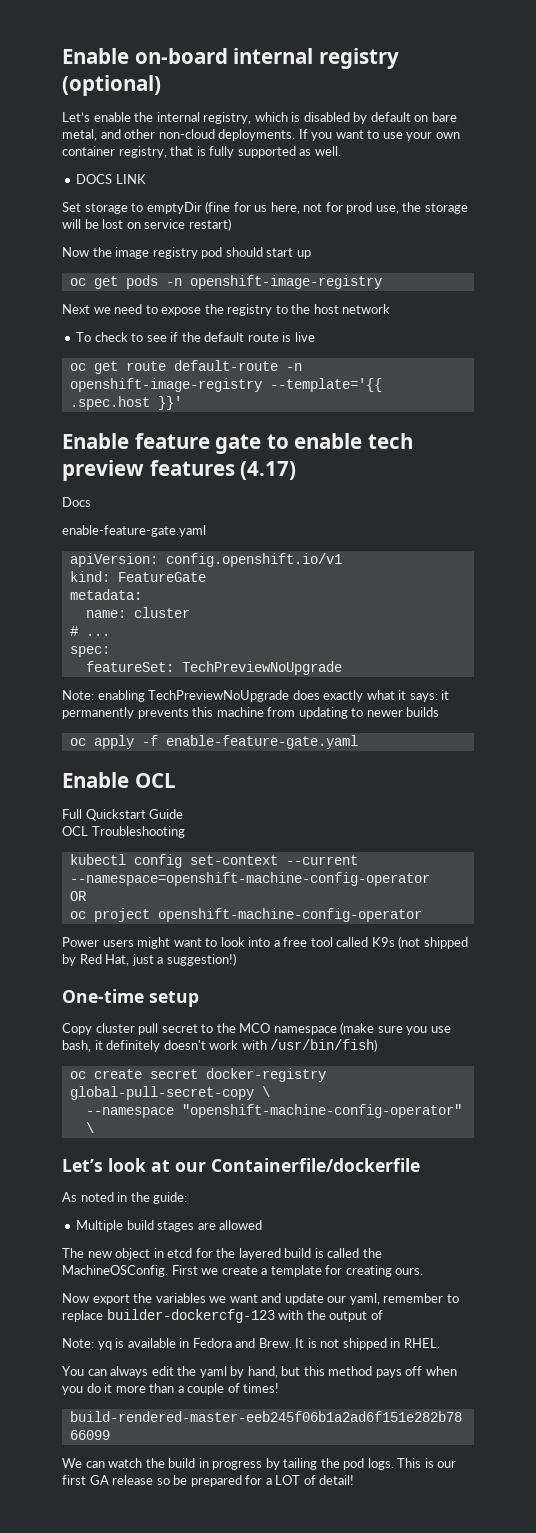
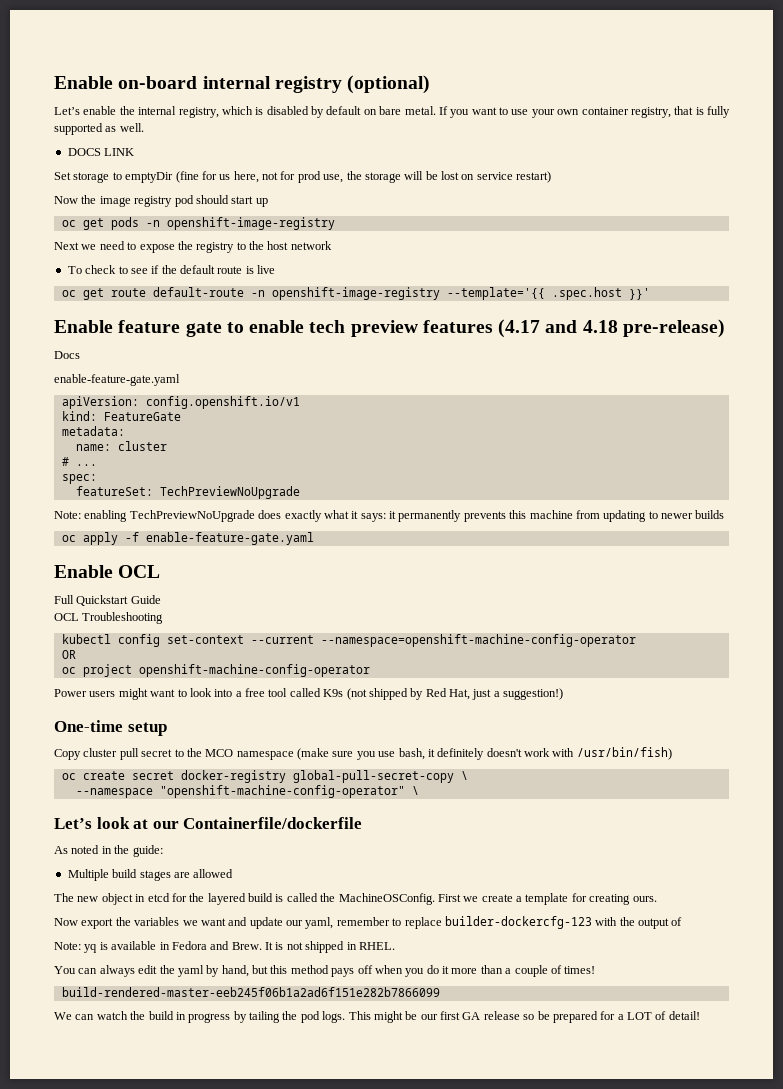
- Let’s enable the internal registry, which is disabled by default on bare metal, and other non-cloud deployments.
+ Let’s enable the internal registry, which is disabled by default on bare metal.
- Enable feature gate to enable tech preview features (4.17)
+ Enable feature gate to enable tech preview features (4.17 and 4.18 pre-release)
- This is our first GA release so be prepared for a LOT of detail!
+ This might be our first GA release so be prepared for a LOT of detail!

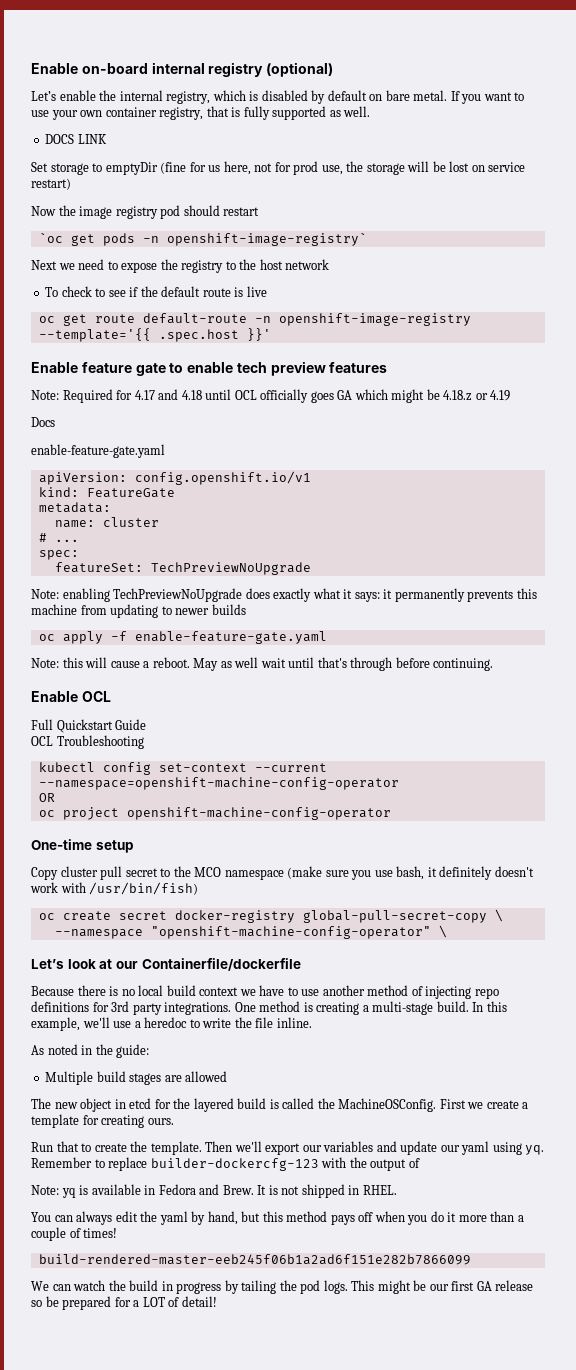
- Now the image registry pod should start up
- oc get pods -n openshift-image-registry
+ Now the image registry pod should restart
+ `oc get pods -n openshift-image-registry`
- Enable feature gate to enable tech preview features (4.17 and 4.18 pre-release)
+ Enable feature gate to enable tech preview features
+ Note: Required for 4.17 and 4.18 until OCL officially goes GA which might be 4.18.z or 4.19
+ Note: this will cause a reboot. May as well wait until that's through before continuing.
- Power users might want to look into a free tool called K9s (not shipped by Red Hat, just a suggestion!)
+ Because there is no local build context we have to use another method of injecting repo definitions for 3rd party integrations. One method is creating a multi-stage build. In this example, we'll use a heredoc to write the file inline.
- Now export the variables we want and update our yaml, remember to replace builder-dockercfg-123 with the output of
+ Run that to create the template. Then we'll export our variables and update our yaml using yq. Remember to replace builder-dockercfg-123 with the output of

